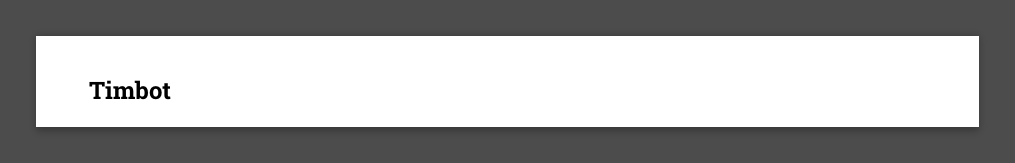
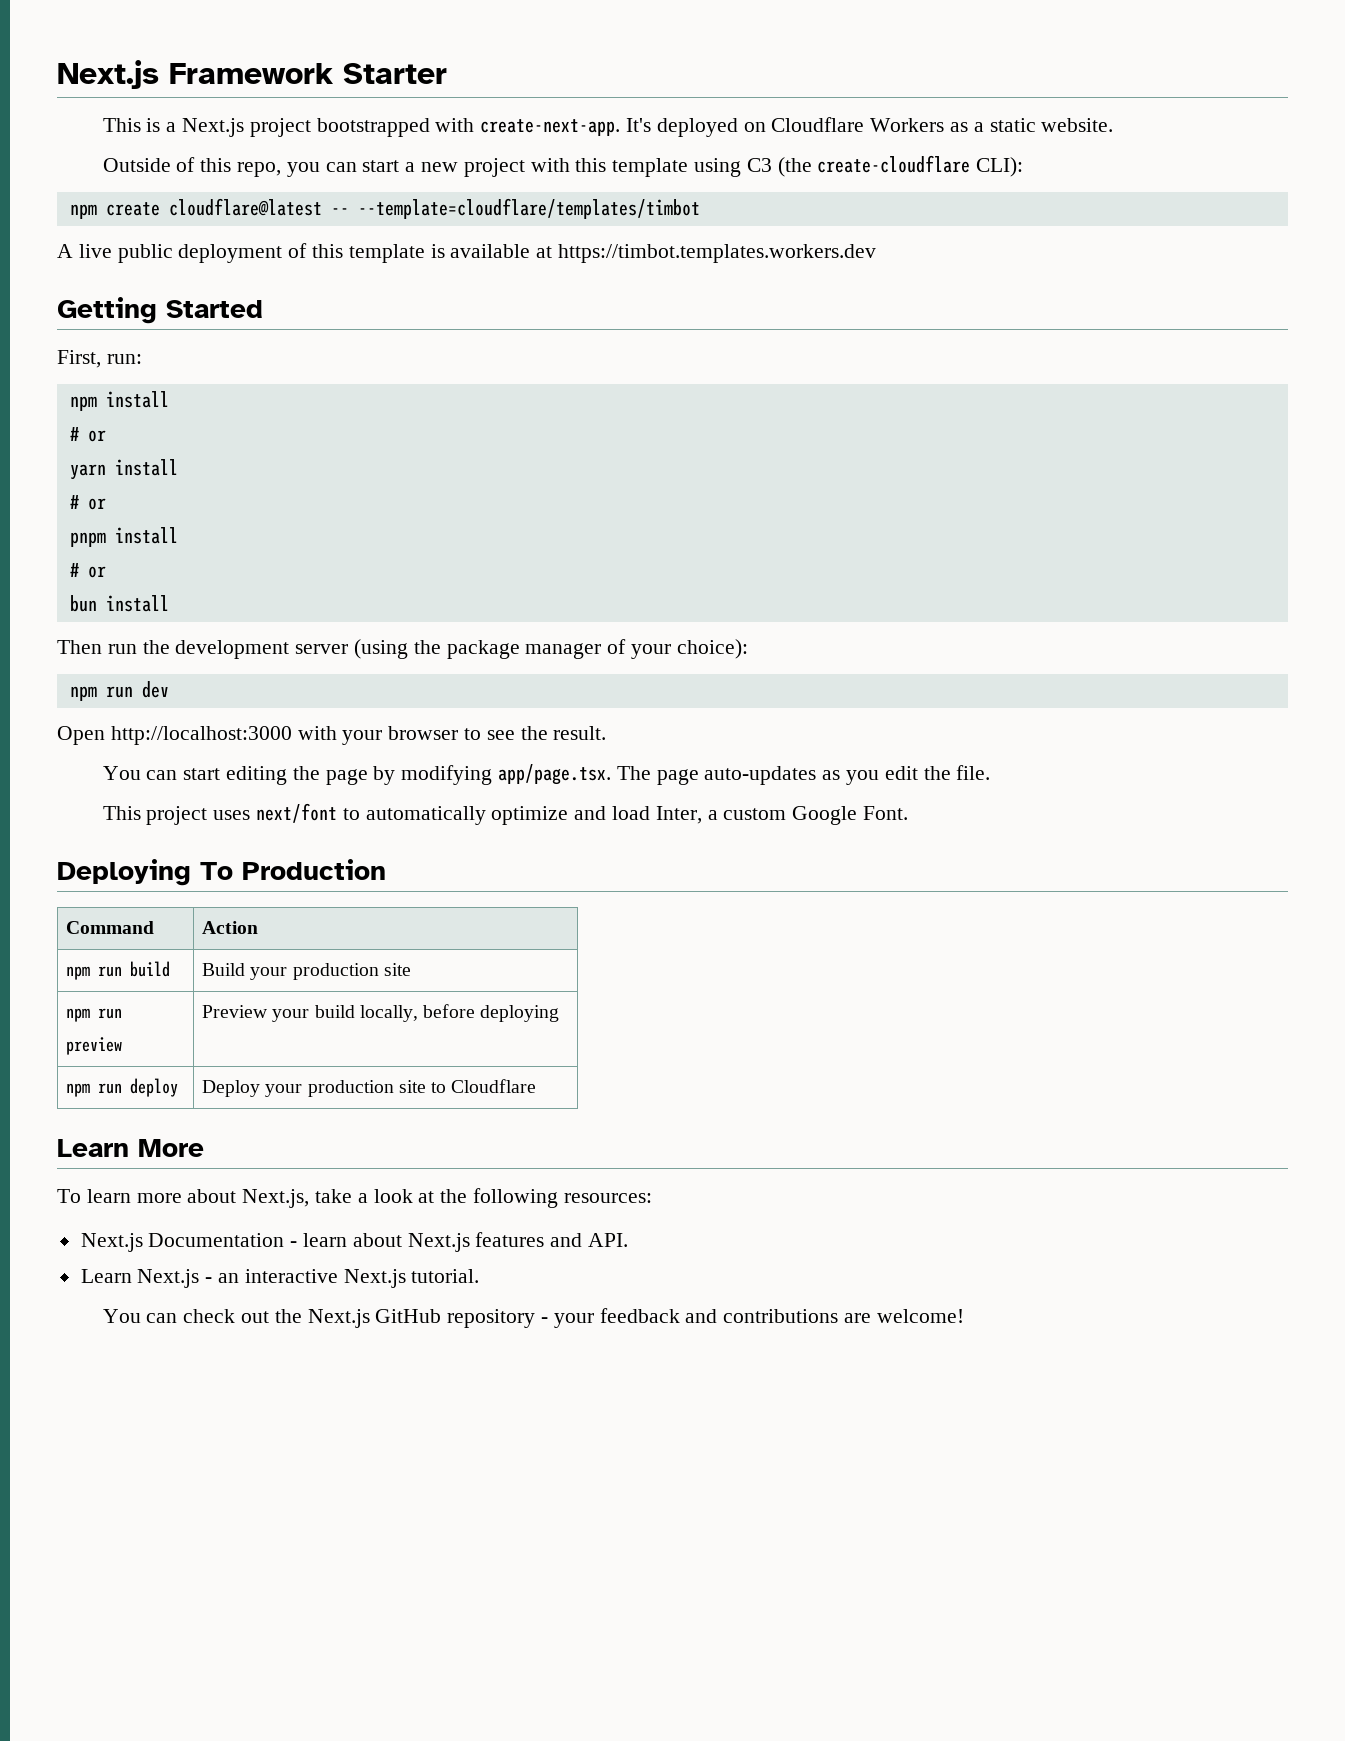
- Timbot
+ Next.js Framework Starter
+ This is a Next.js project bootstrapped with create-next-app. It's deployed on Cloudflare Workers as a static website.
+ Outside of this repo, you can start a new project with this template using C3 (the create-cloudflare CLI):
+ npm create cloudflare@latest -- --template=cloudflare/templates/timbot
+ A live public deployment of this template is available at https://timbot.templates.workers.dev
+ Getting Started
+ First, run:
+ npm install
+ # or
+ yarn install
+ # or
+ pnpm install
+ # or
+ bun install
+ Then run the development server (using the package manager of your choice):
+ npm run dev
+ Open http://localhost:3000 with your browser to see the result.
+ You can start editing the page by modifying app/page.tsx. The page auto-updates as you edit the file.
+ This project uses next/font to automatically optimize and load Inter, a custom Google Font.
+ Deploying To Production
+ Command | Action
+ npm run build | Build your production site
+ npm run preview | Preview your build locally, before deploying
+ npm run deploy | Deploy your production site to Cloudflare
+ Learn More
+ To learn more about Next.js, take a look at the following resources:
+ Next.js Documentation - learn about Next.js features and API.
+ Learn Next.js - an interactive Next.js tutorial.
+ You can check out the Next.js GitHub repository - your feedback and contributions are welcome!

